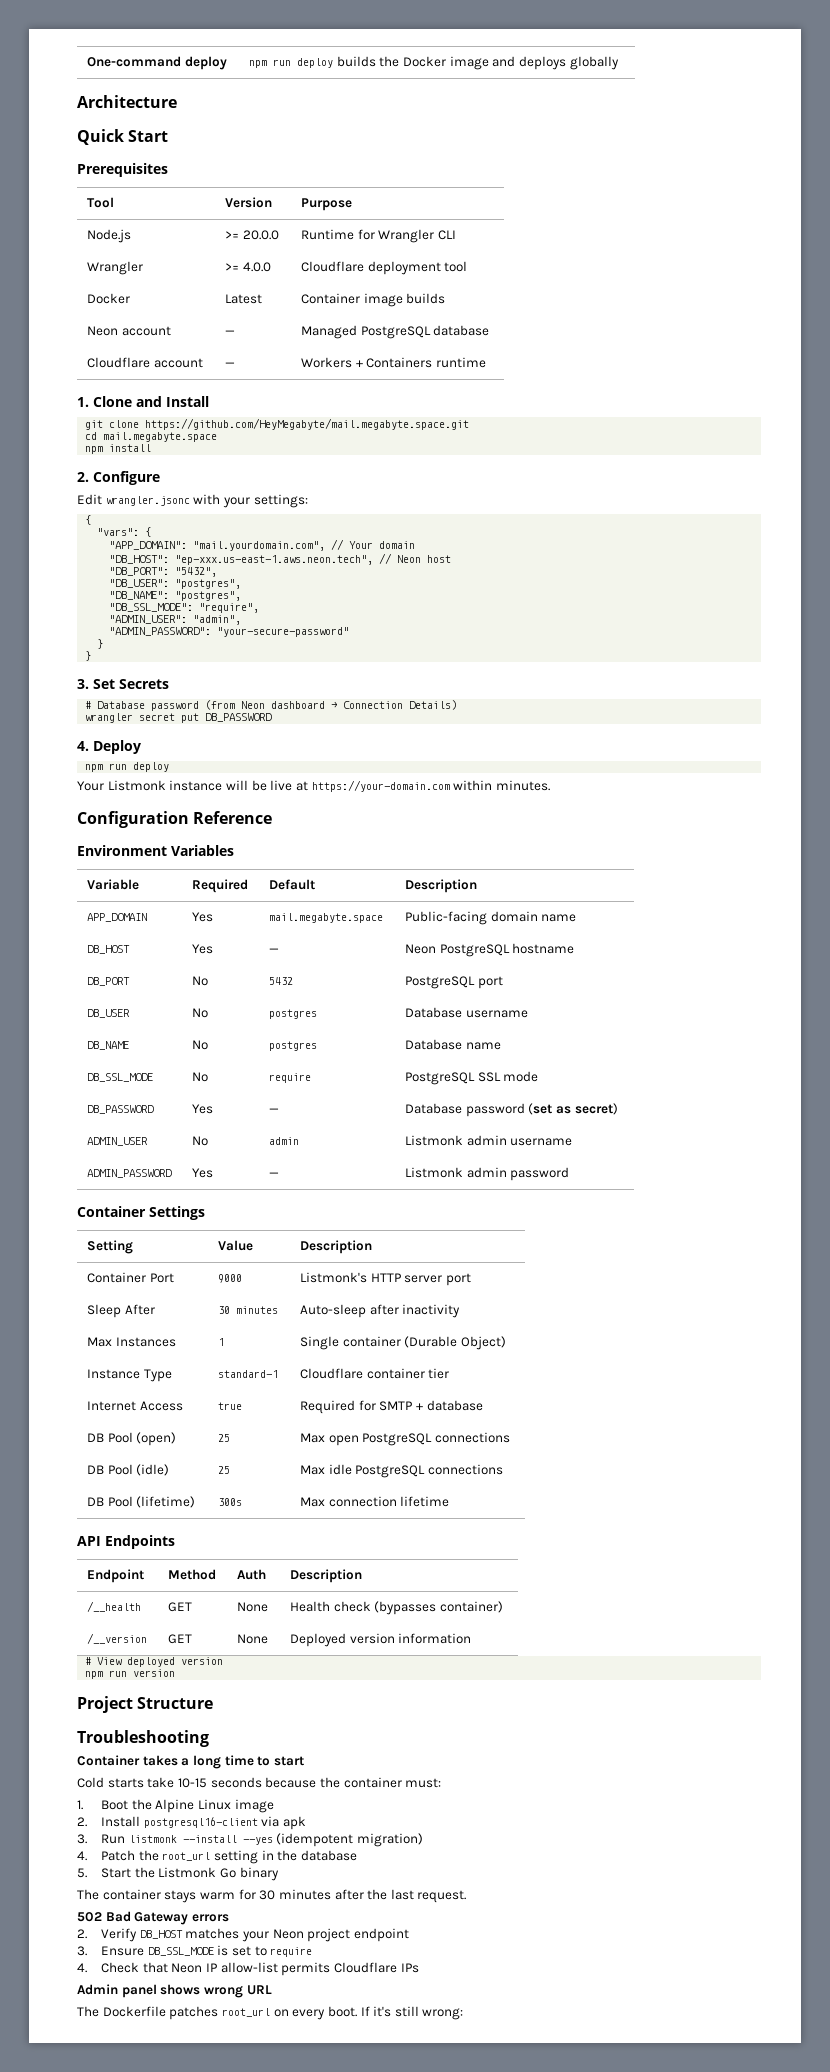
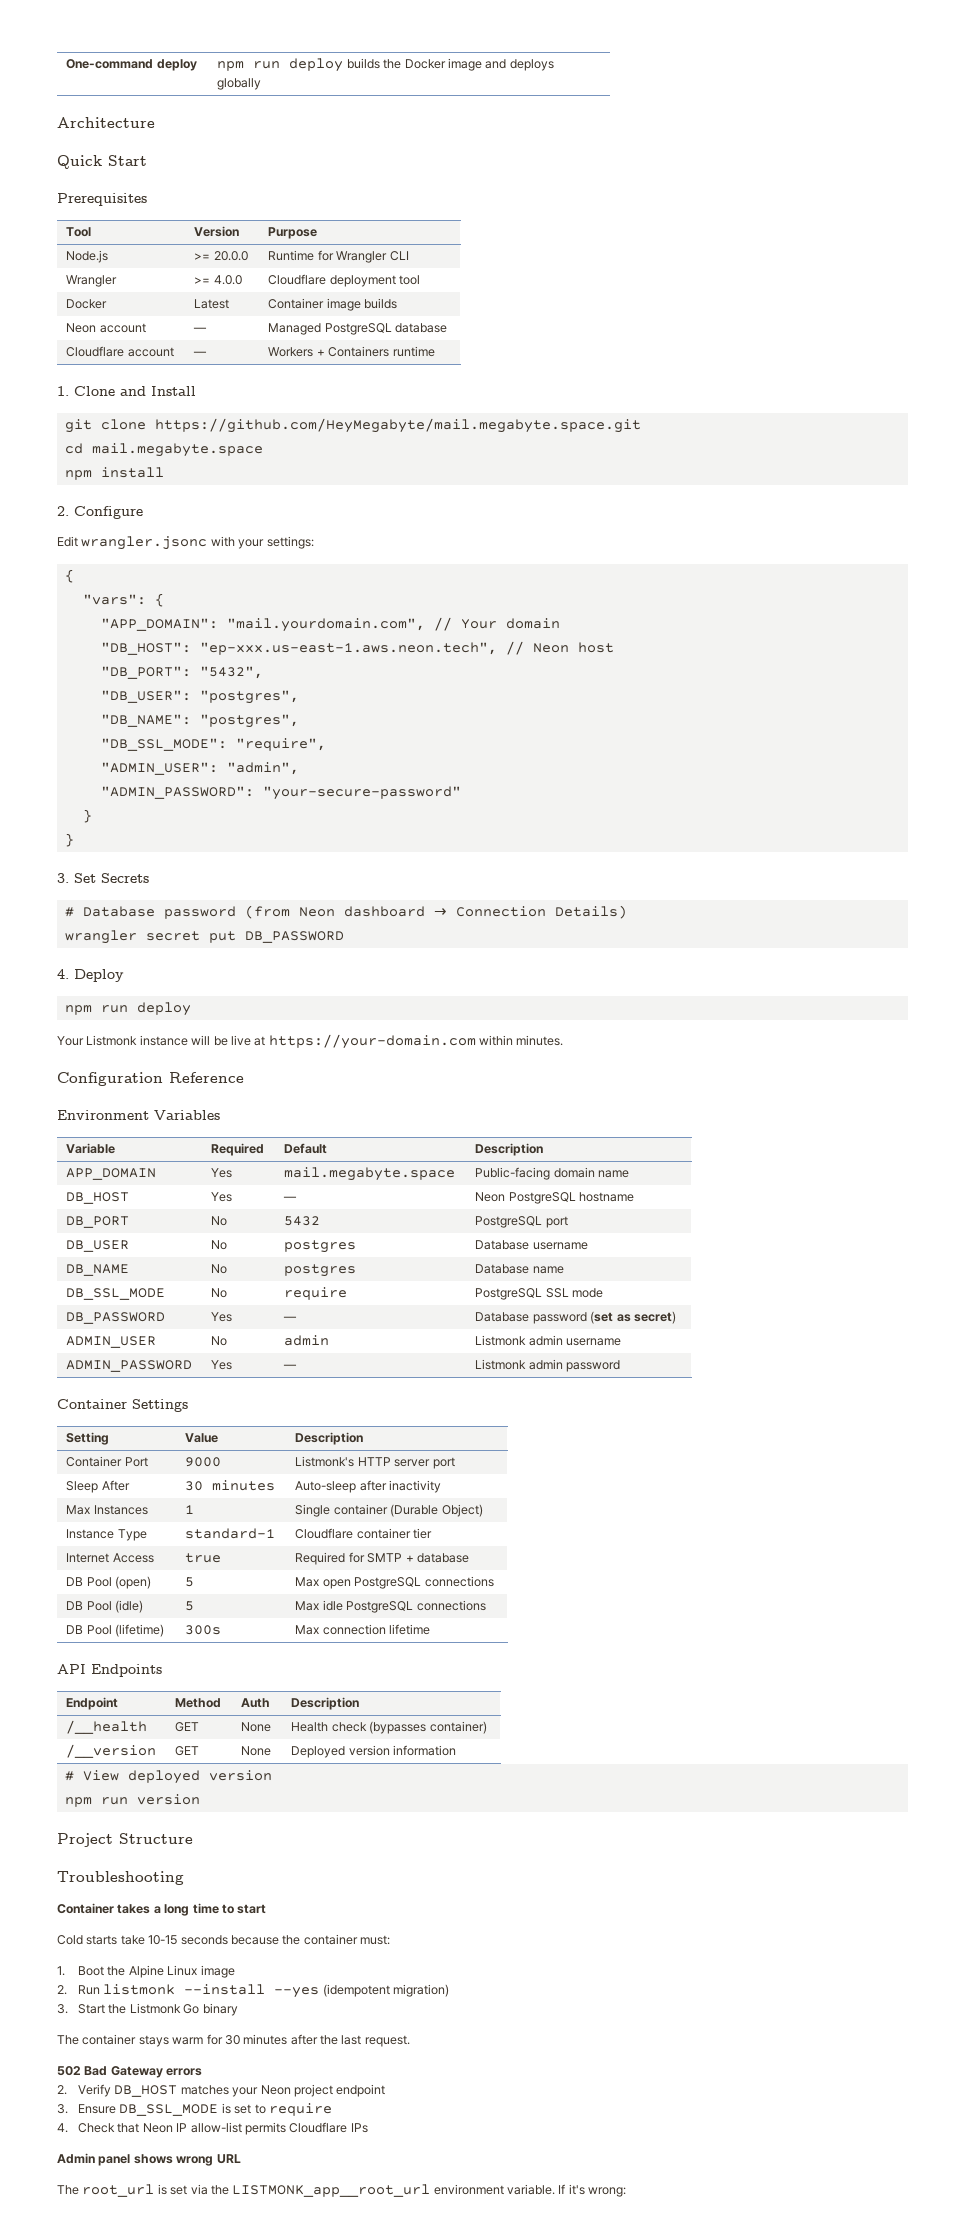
- DB Pool (open) | 25 | Max open PostgreSQL connections
+ DB Pool (open) | 5 | Max open PostgreSQL connections
- DB Pool (idle) | 25 | Max idle PostgreSQL connections
+ DB Pool (idle) | 5 | Max idle PostgreSQL connections
- 2. Install postgresql16-client via apk
- 3. Run listmonk --install --yes (idempotent migration)
+ 2. Run listmonk --install --yes (idempotent migration)
- 4. Patch the root_url setting in the database
- 5. Start the Listmonk Go binary
+ 3. Start the Listmonk Go binary
- The Dockerfile patches root_url on every boot.
+ The root_url is set via the LISTMONK_app__root_url environment variable.
- If it's still wrong:
+ If it's wrong:

